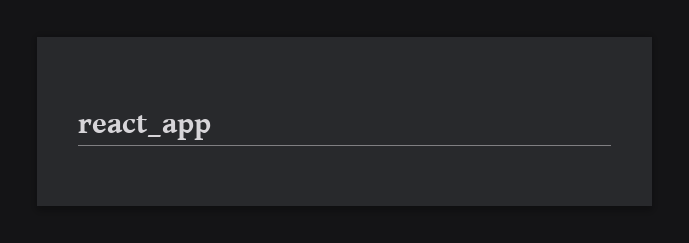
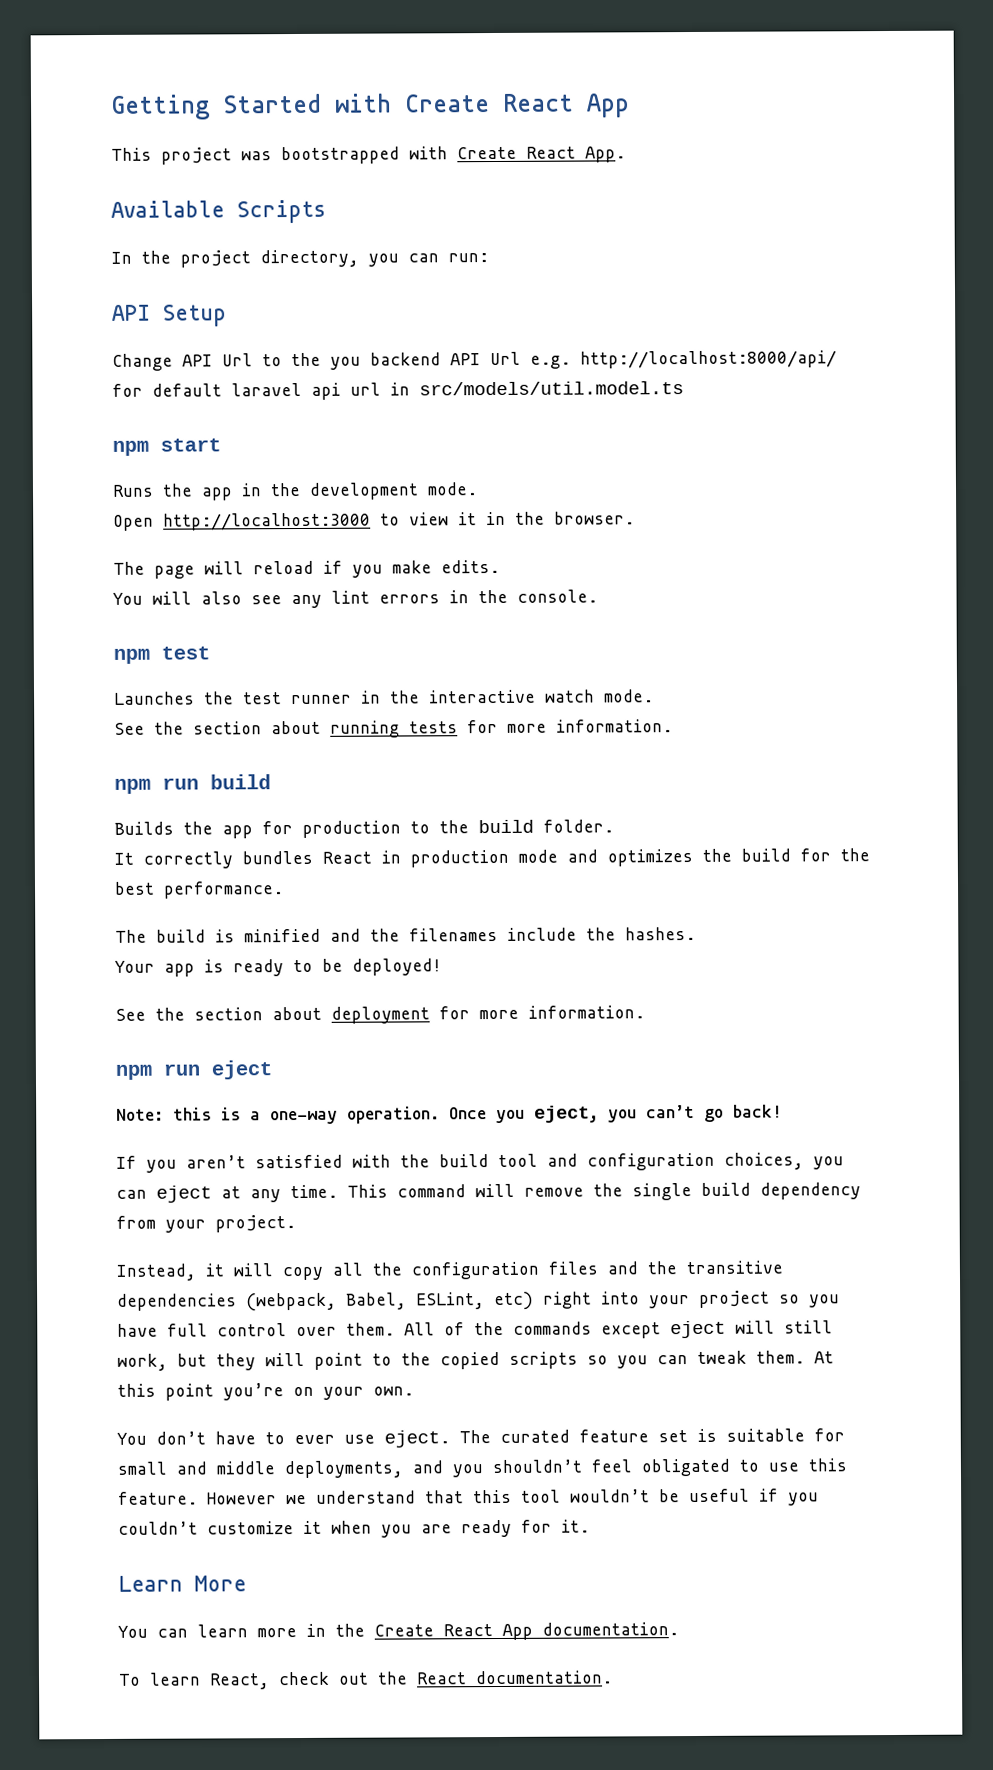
- react_app
+ Getting Started with Create React App
+ This project was bootstrapped with Create React App.
+ Available Scripts
+ In the project directory, you can run:
+ API Setup
+ Change API Url to the you backend API Url e.g. http://localhost:8000/api/ for default laravel api url in src/models/util.model.ts
+ npm start
+ Runs the app in the development mode.
+ Open http://localhost:3000 to view it in the browser.
+ The page will reload if you make edits.
+ You will also see any lint errors in the console.
+ npm test
+ Launches the test runner in the interactive watch mode.
+ See the section about running tests for more information.
+ npm run build
+ Builds the app for production to the build folder.
+ It correctly bundles React in production mode and optimizes the build for the best performance.
+ The build is minified and the filenames include the hashes.
+ Your app is ready to be deployed!
+ See the section about deployment for more information.
+ npm run eject
+ Note: this is a one-way operation. Once you eject, you can’t go back!
+ If you aren’t satisfied with the build tool and configuration choices, you can eject at any time. This command will remove the single build dependency from your project.
+ Instead, it will copy all the configuration files and the transitive dependencies (webpack, Babel, ESLint, etc) right into your project so you have full control over them. All of the commands except eject will still work, but they will point to the copied scripts so you can tweak them. At this point you’re on your own.
+ You don’t have to ever use eject. The curated feature set is suitable for small and middle deployments, and you shouldn’t feel obligated to use this feature. However we understand that this tool wouldn’t be useful if you couldn’t customize it when you are ready for it.
+ Learn More
+ You can learn more in the Create React App documentation.
+ To learn React, check out the React documentation.

